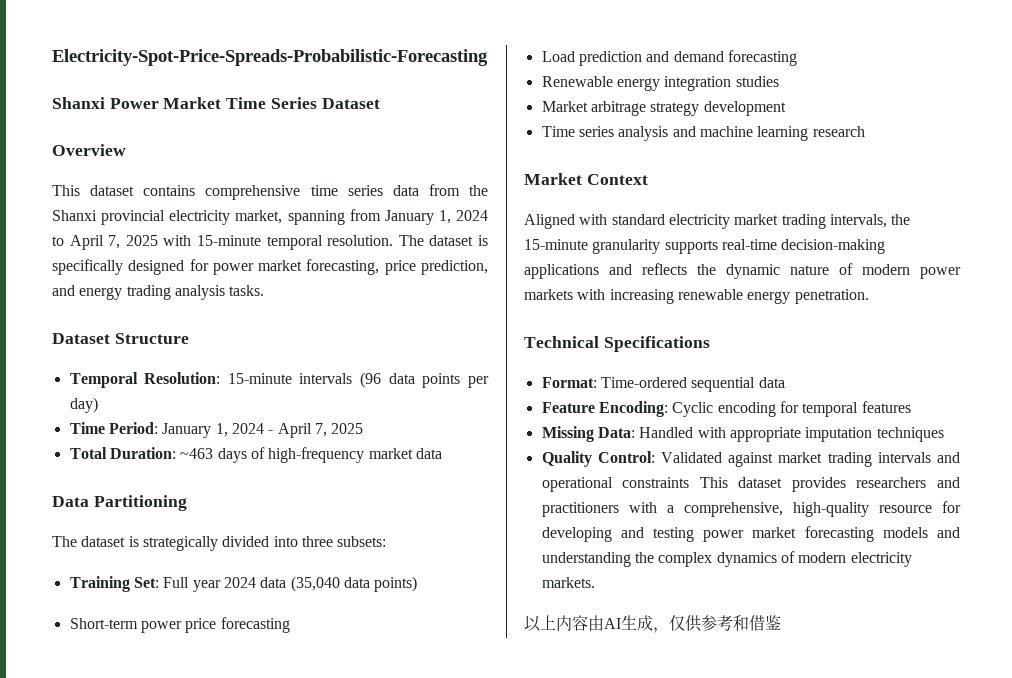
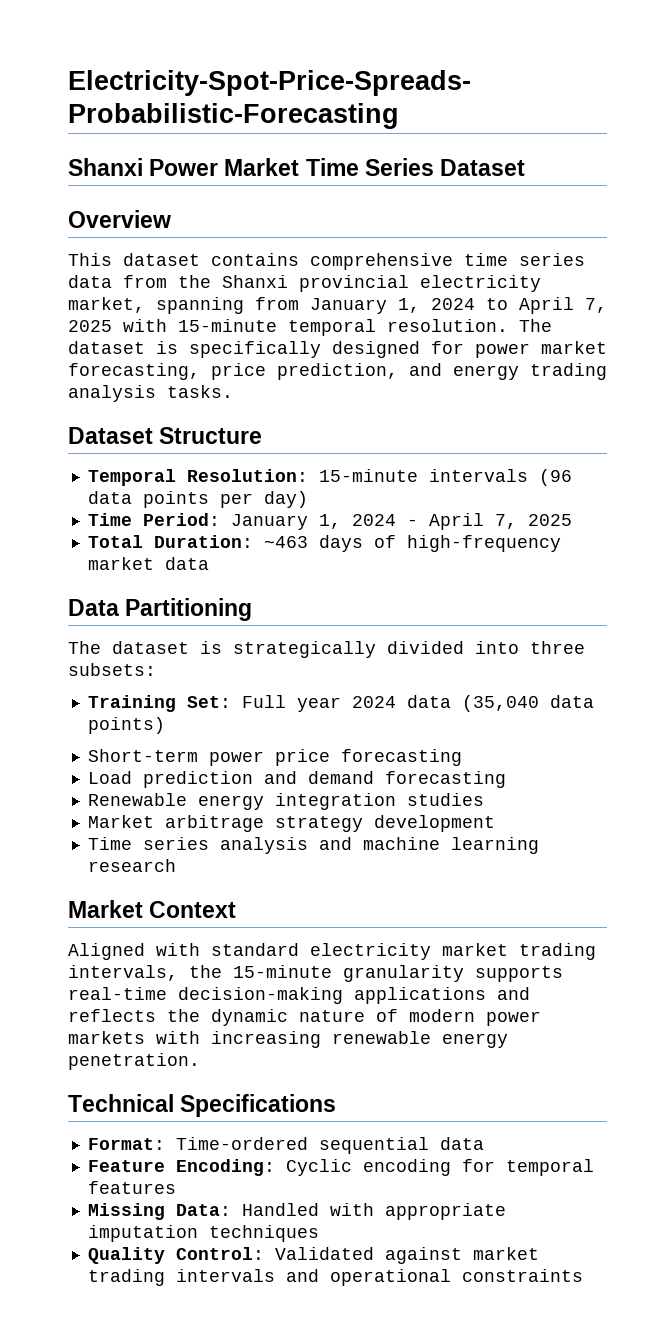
- Quality Control: Validated against market trading intervals and operational constraints This dataset provides researchers and practitioners with a comprehensive, high-quality resource for developing and testing power market forecasting models and understanding the complex dynamics of modern electricity markets.
- 以上内容由AI生成，仅供参考和借鉴
+ Quality Control: Validated against market trading intervals and operational constraints

